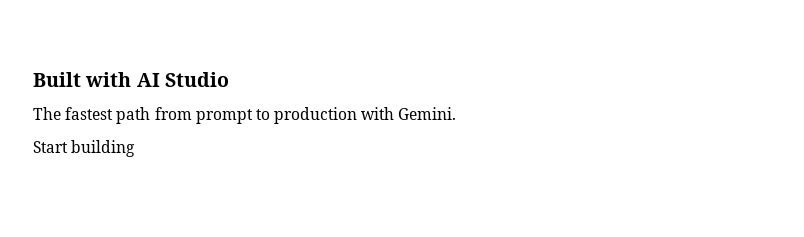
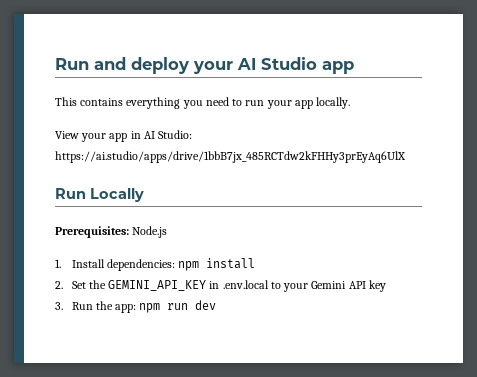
- Built with AI Studio
- The fastest path from prompt to production with Gemini.
- Start building
+ Run and deploy your AI Studio app
+ This contains everything you need to run your app locally.
+ View your app in AI Studio: https://ai.studio/apps/drive/1bbB7jx_485RCTdw2kFHHy3prEyAq6UlX
+ Run Locally
+ Prerequisites: Node.js
+ 1. Install dependencies: npm install
+ 2. Set the GEMINI_API_KEY in .env.local to your Gemini API key
+ 3. Run the app: npm run dev

